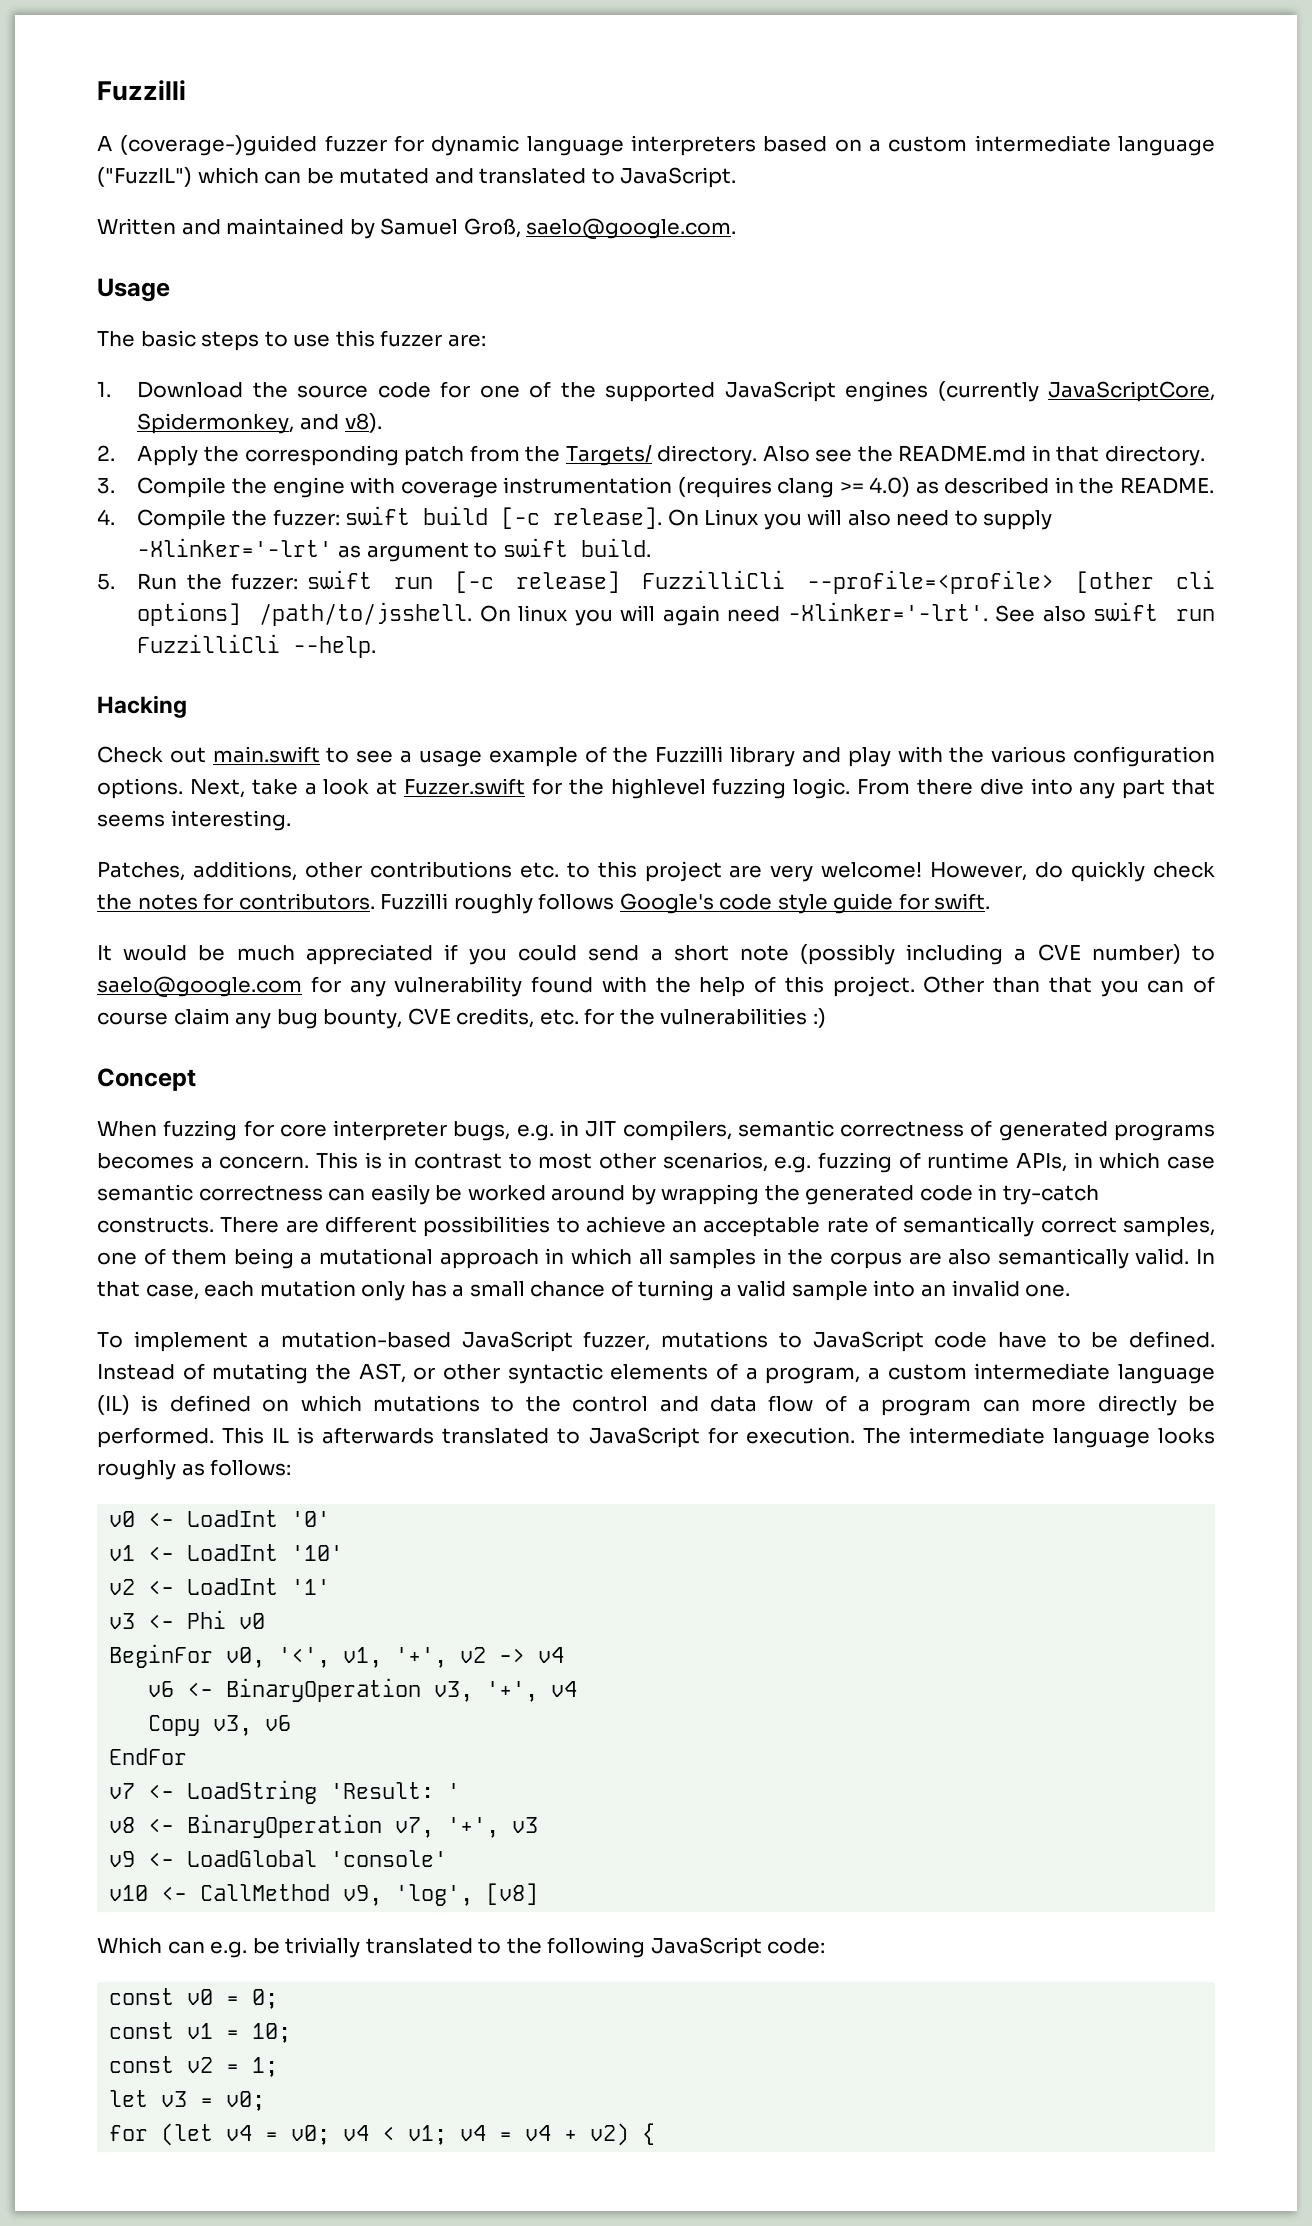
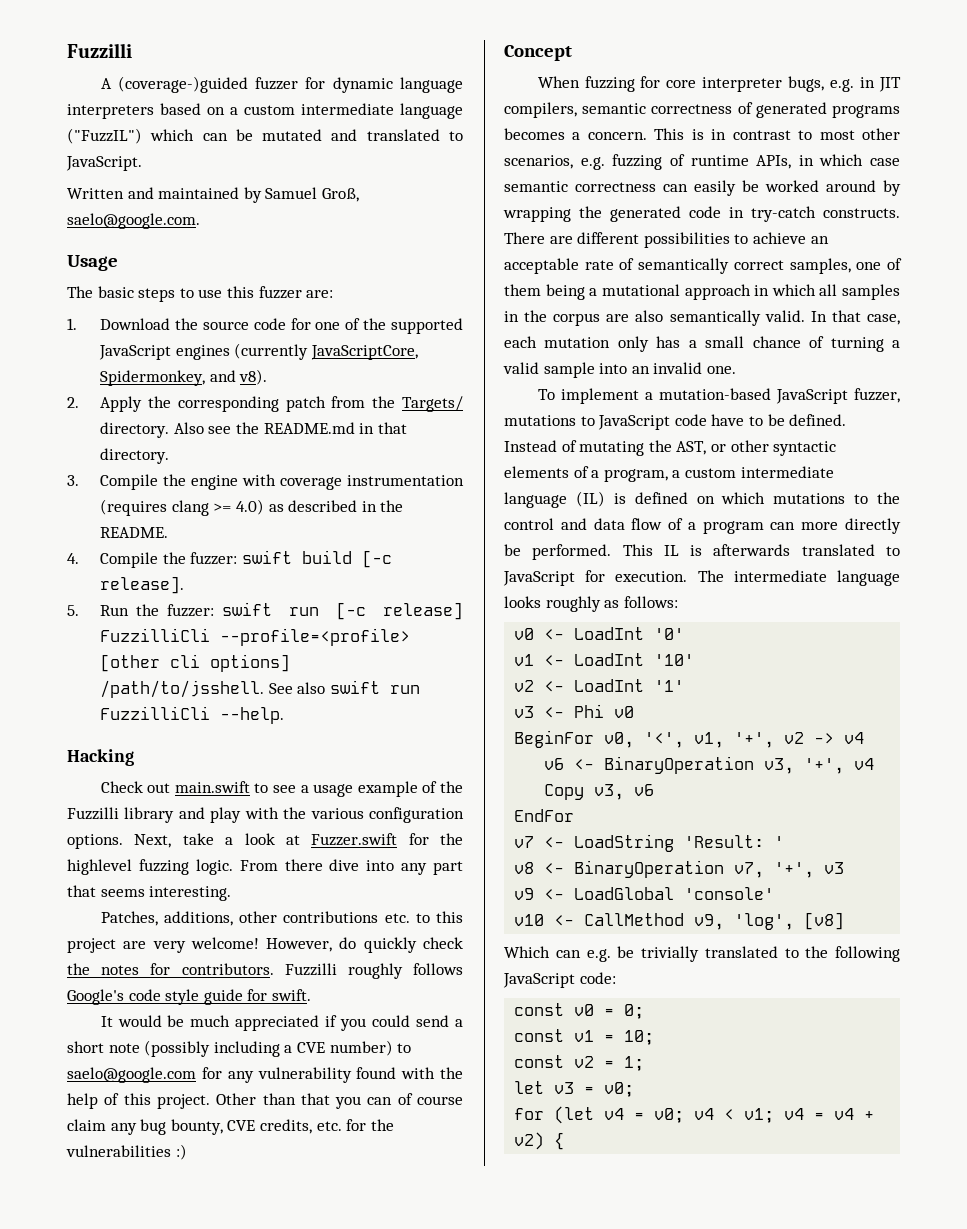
- On Linux you will also need to supply -Xlinker='-lrt' as argument to swift build.
- On linux you will again need -Xlinker='-lrt'.

